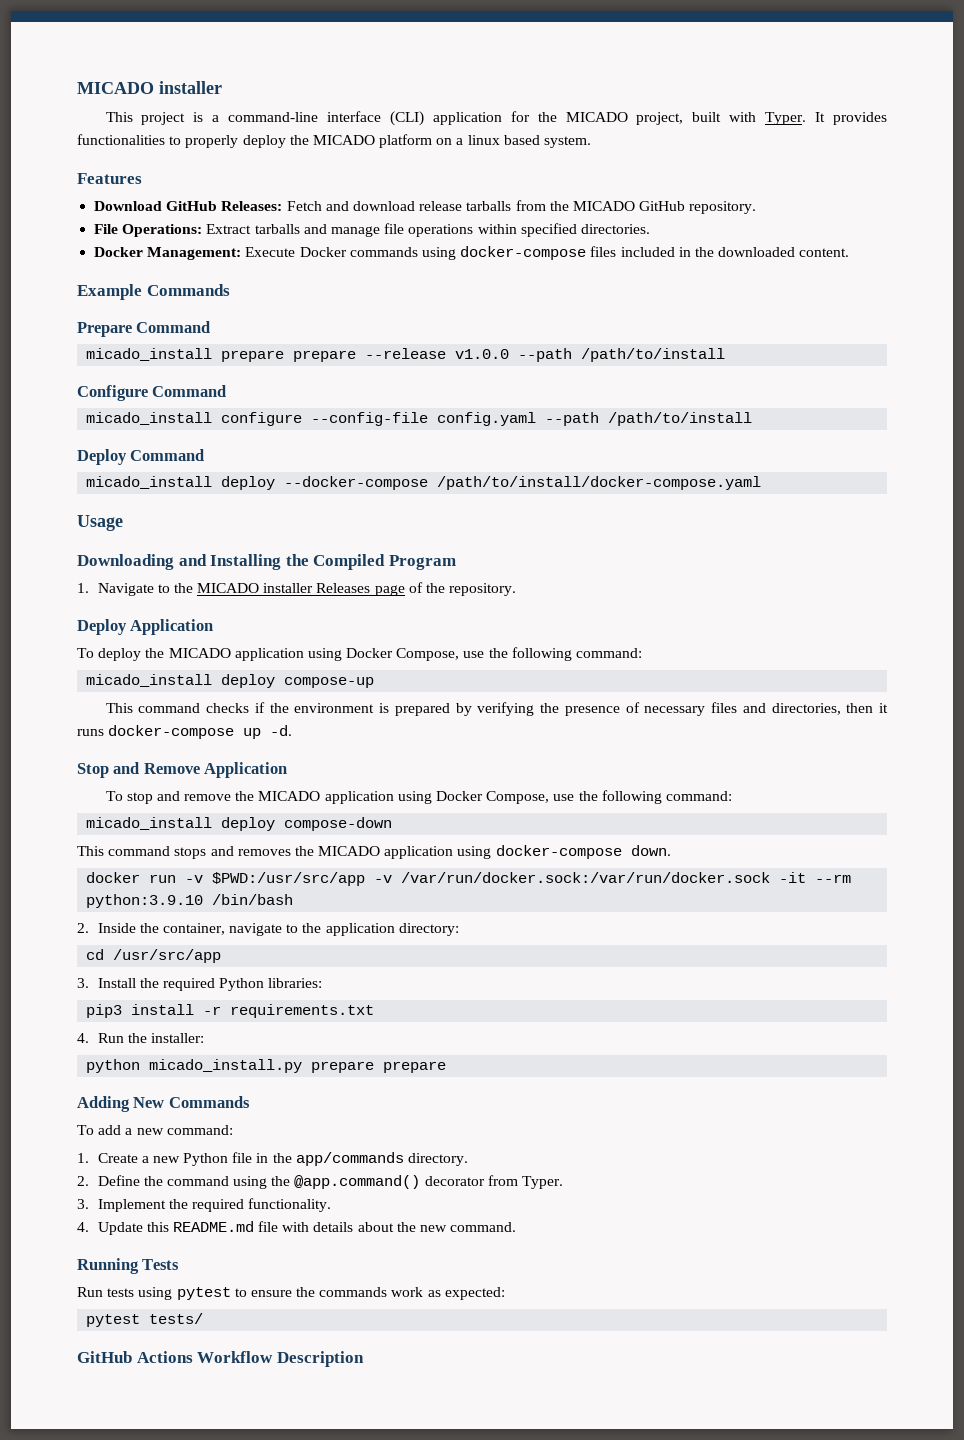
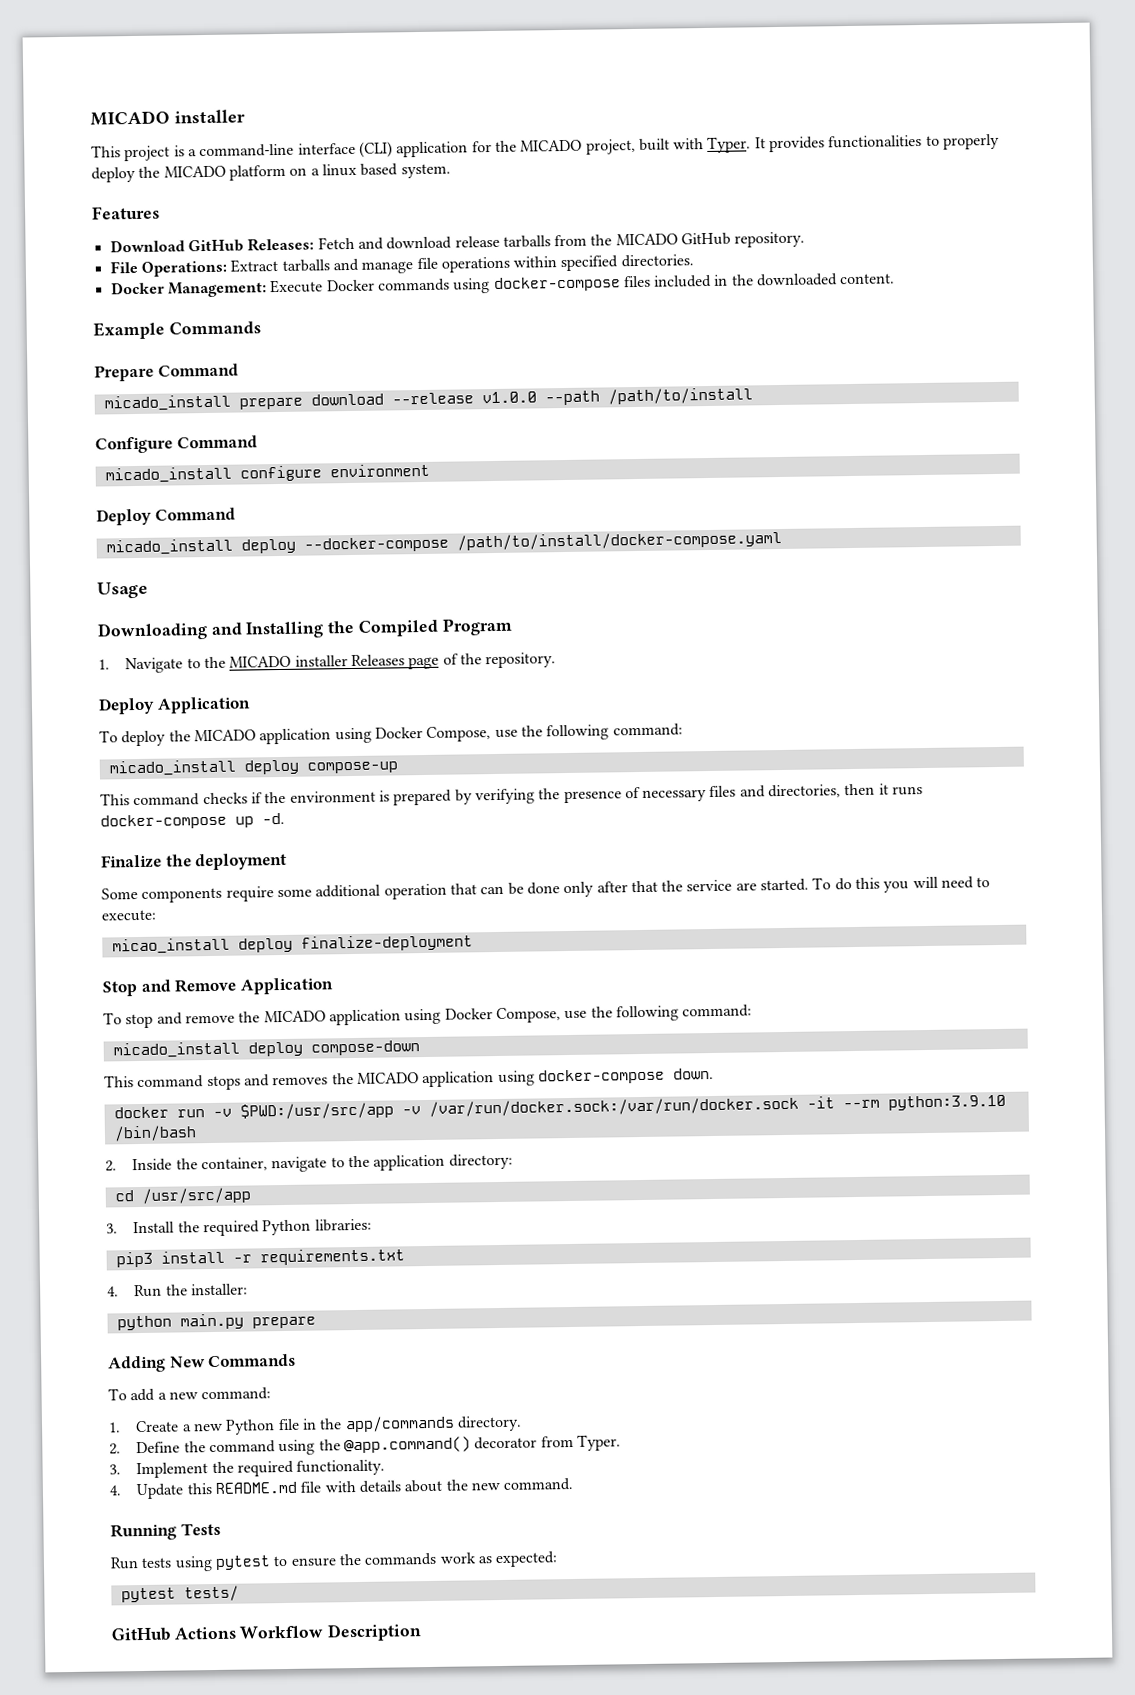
- micado_install prepare prepare --release v1.0.0 --path /path/to/install
+ micado_install prepare download --release v1.0.0 --path /path/to/install
- micado_install configure --config-file config.yaml --path /path/to/install
+ micado_install configure environment
+ Finalize the deployment
+ Some components require some additional operation that can be done only after that the service are started. To do this you will need to execute:
+ micao_install deploy finalize-deployment
- python micado_install.py prepare prepare
+ python main.py prepare

